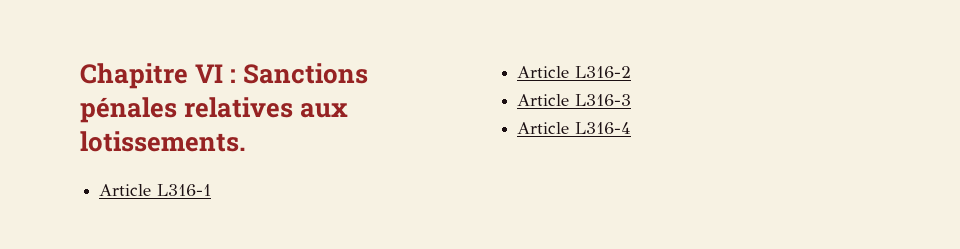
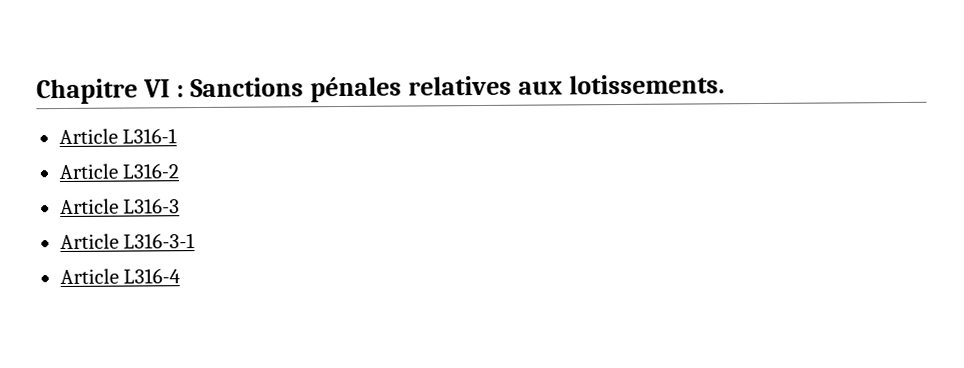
+ Article L316-3-1

